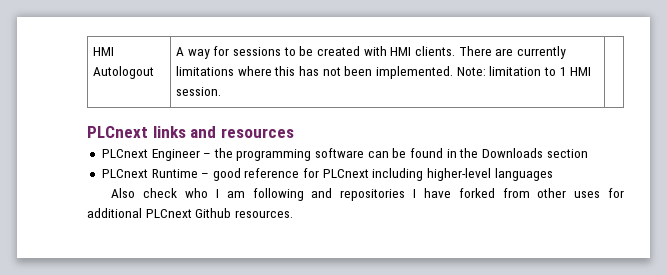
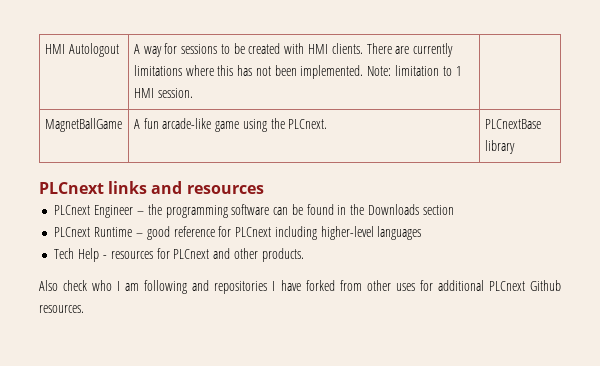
+ MagnetBallGame | A fun arcade-like game using the PLCnext. | PLCnextBase library
+ Tech Help - resources for PLCnext and other products.

